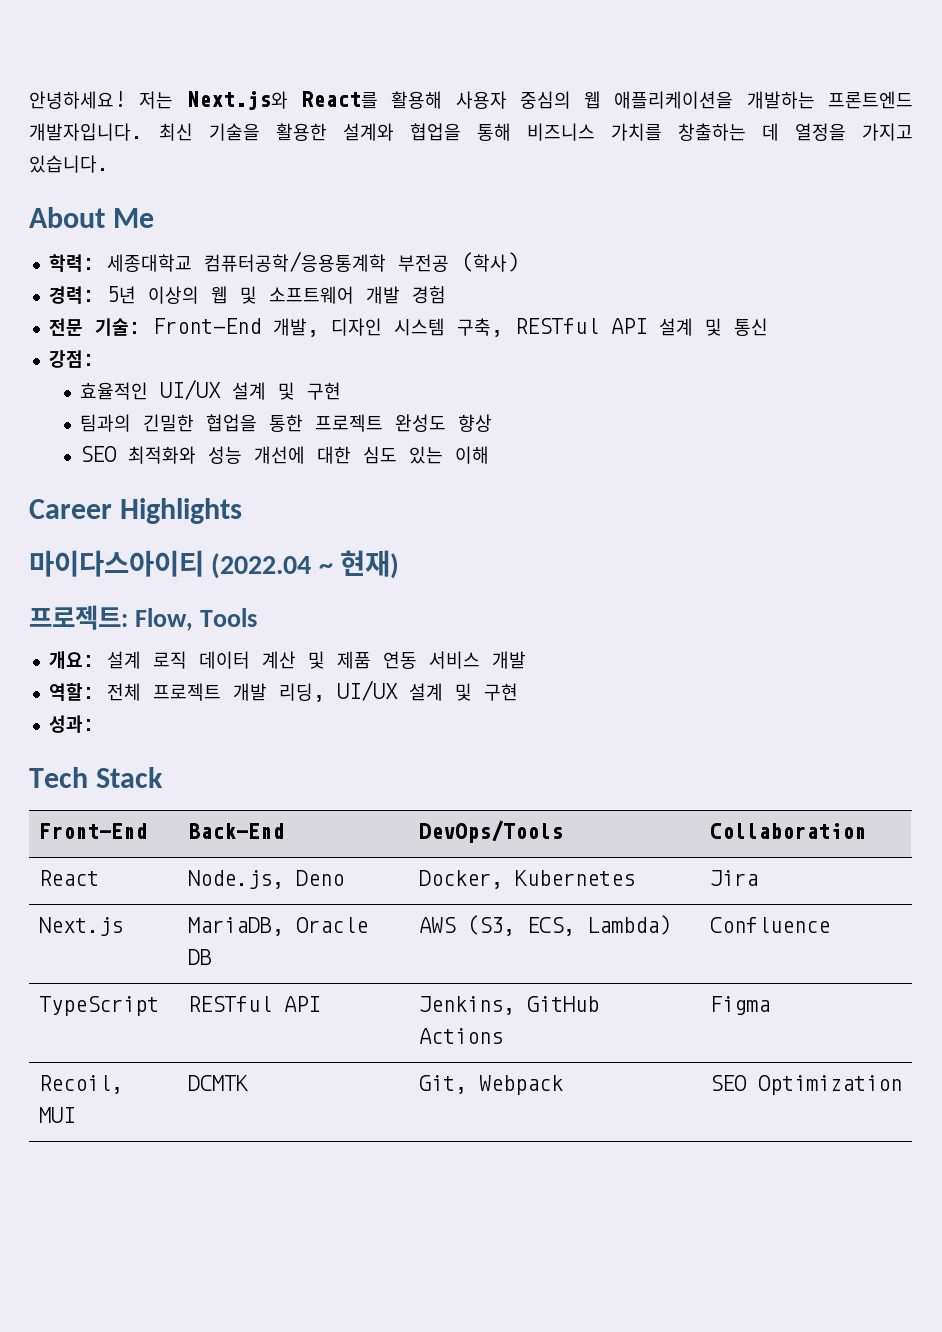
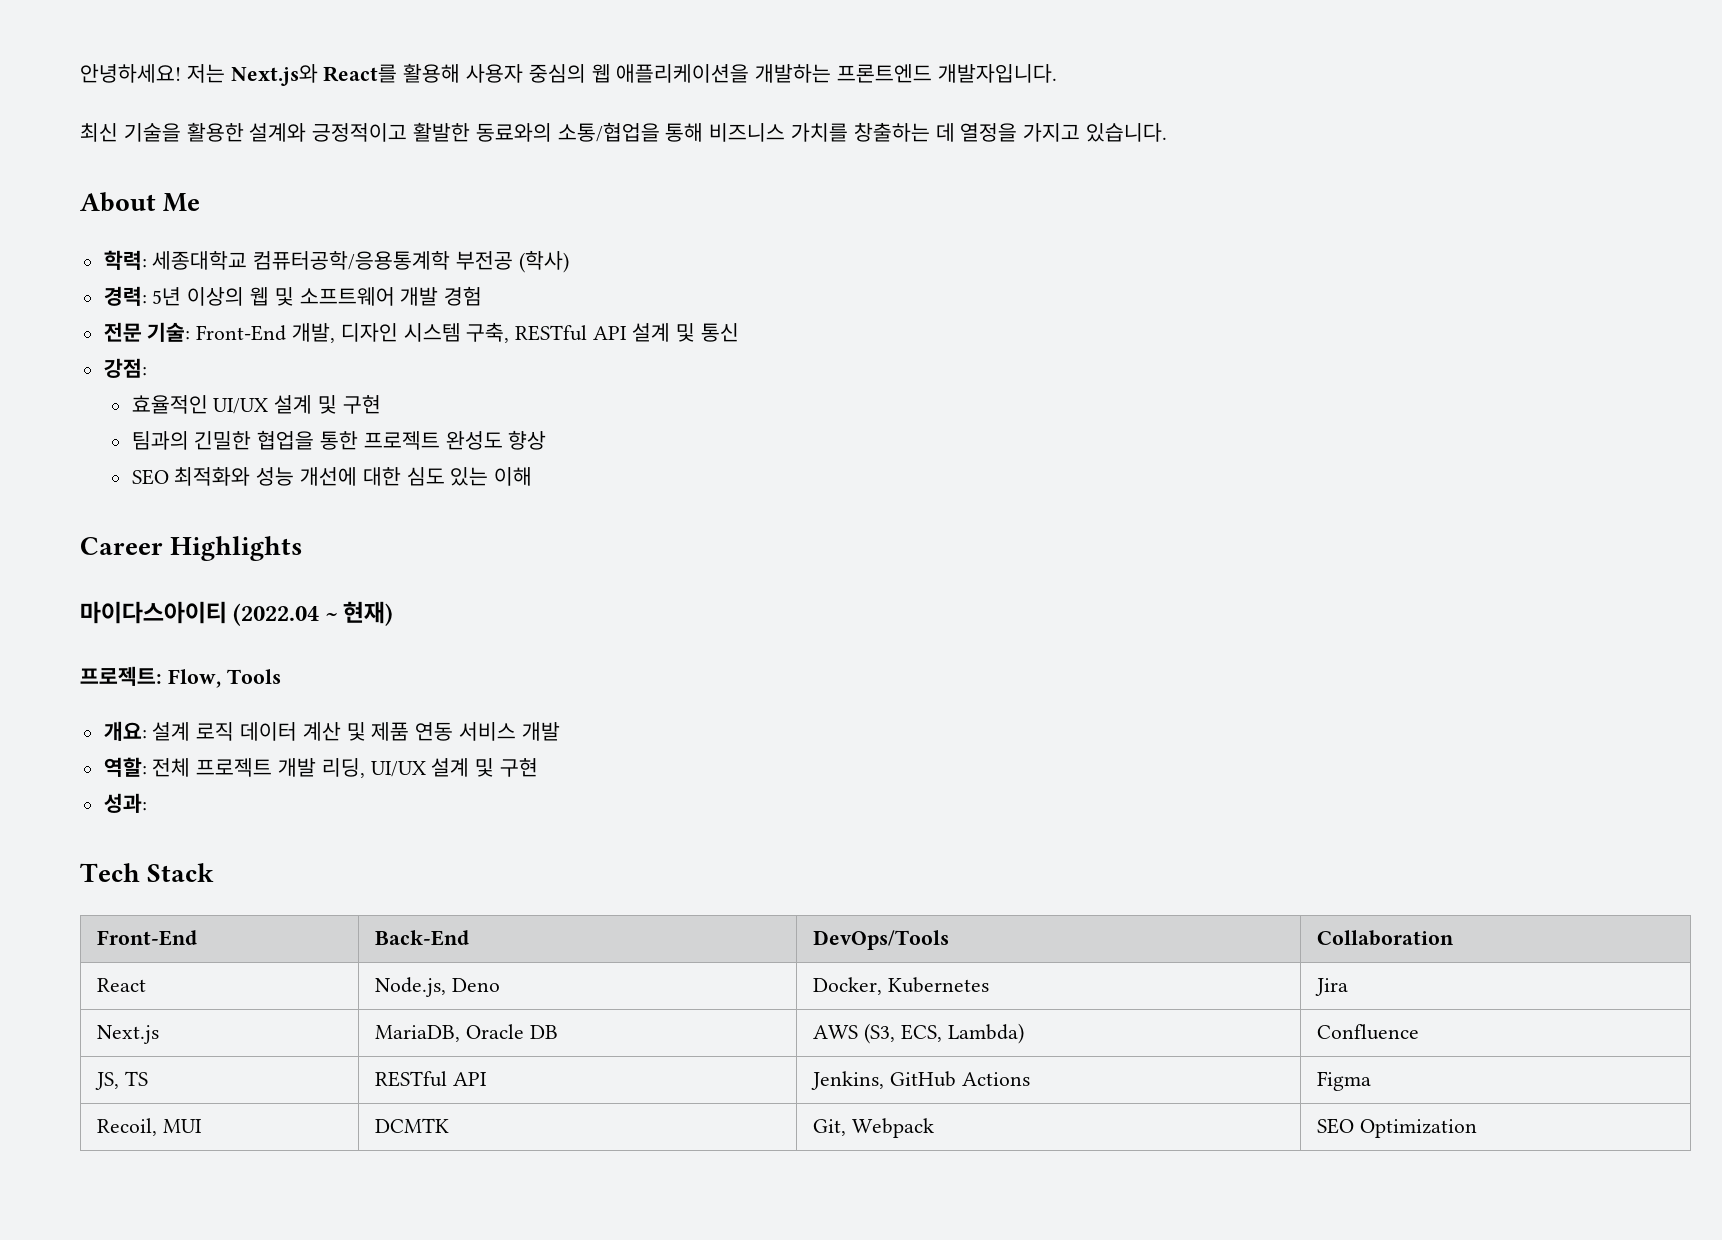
- 저는 Next.js와 React를 활용해 사용자 중심의 웹 애플리케이션을 개발하는 프론트엔드 개발자입니다. 최신 기술을 활용한 설계와 협업을 통해 비즈니스 가치를 창출하는 데 열정을 가지고 있습니다.
+ 저는 Next.js와 React를 활용해 사용자 중심의 웹 애플리케이션을 개발하는 프론트엔드 개발자입니다.
+ 최신 기술을 활용한 설계와 긍정적이고 활발한 동료와의 소통/협업을 통해 비즈니스 가치를 창출하는 데 열정을 가지고 있습니다.
- TypeScript | RESTful API | Jenkins, GitHub Actions | Figma
+ JS, TS | RESTful API | Jenkins, GitHub Actions | Figma

